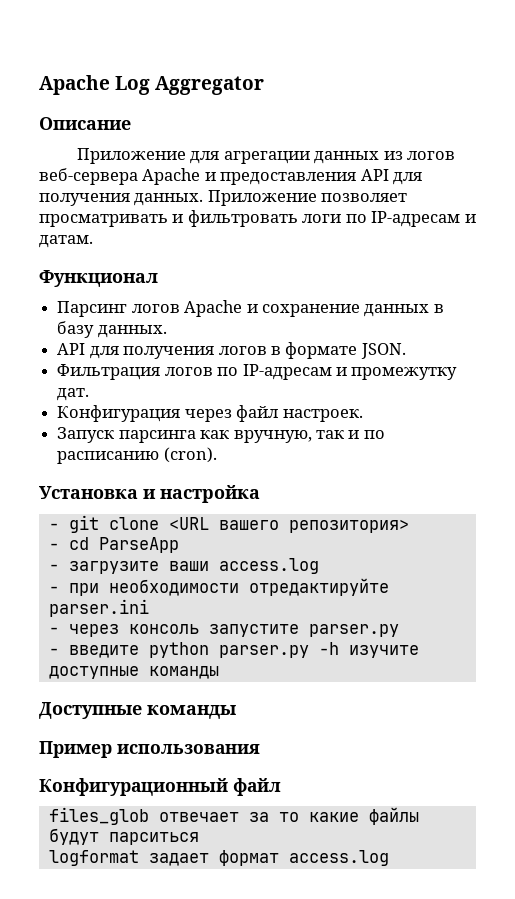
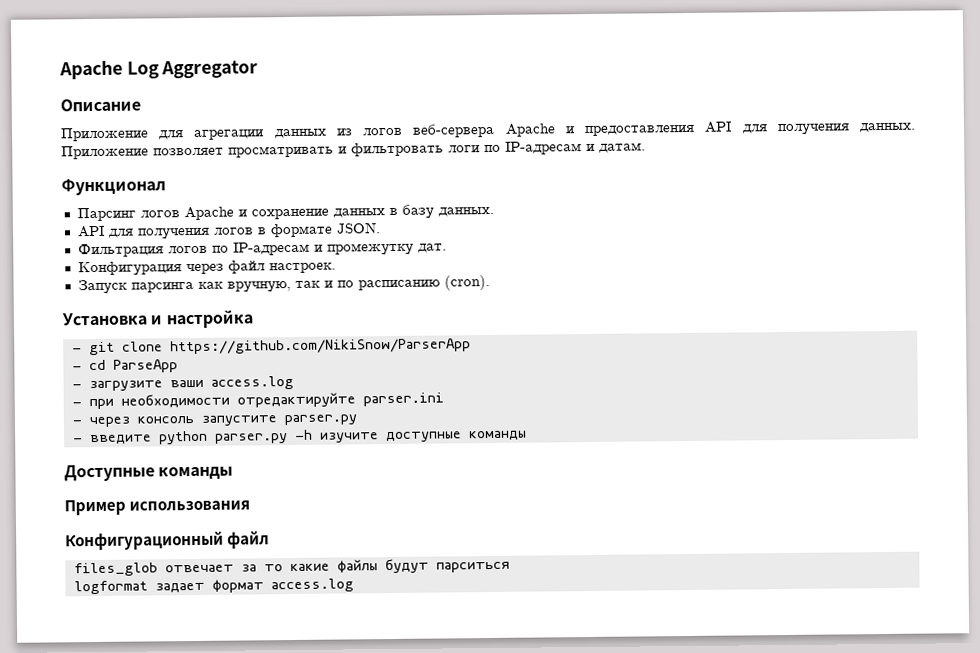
- - git clone <URL вашего репозитория>
+ - git clone https://github.com/NikiSnow/ParserApp

